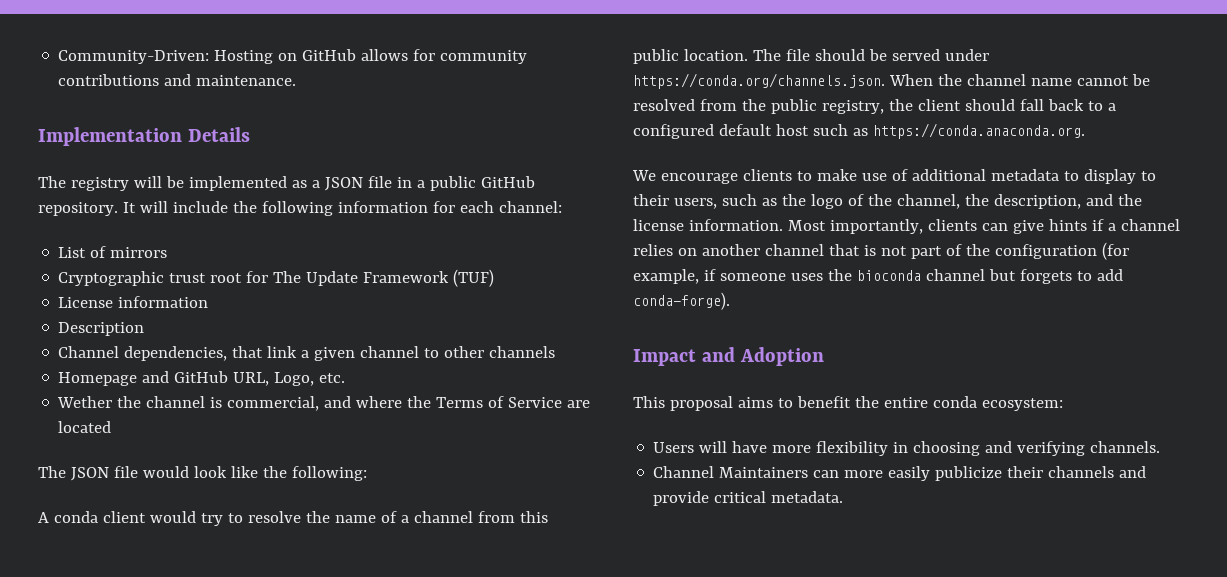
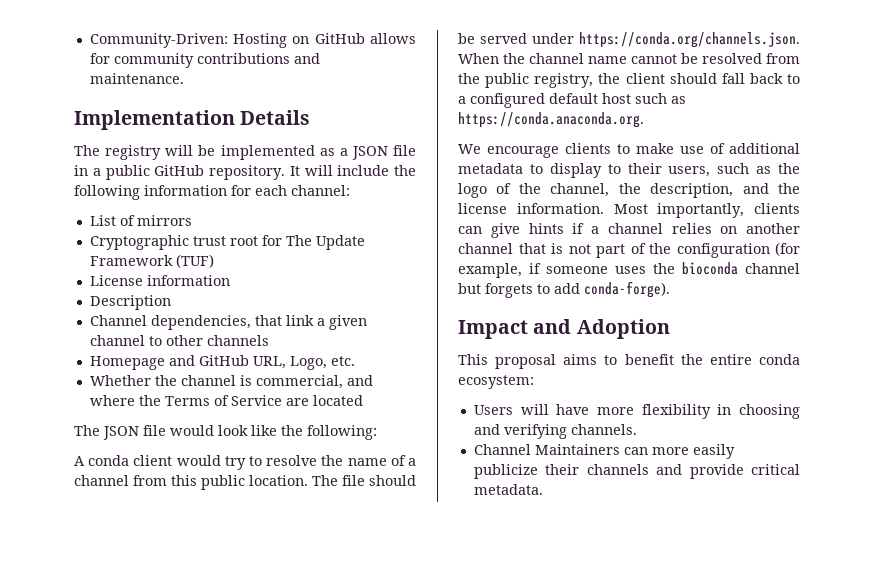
- Wether the channel is commercial, and where the Terms of Service are located
+ Whether the channel is commercial, and where the Terms of Service are located

